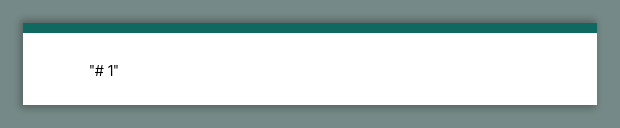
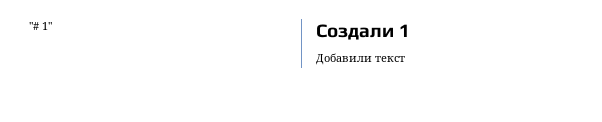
+ Создали 1
+ Добавили текст

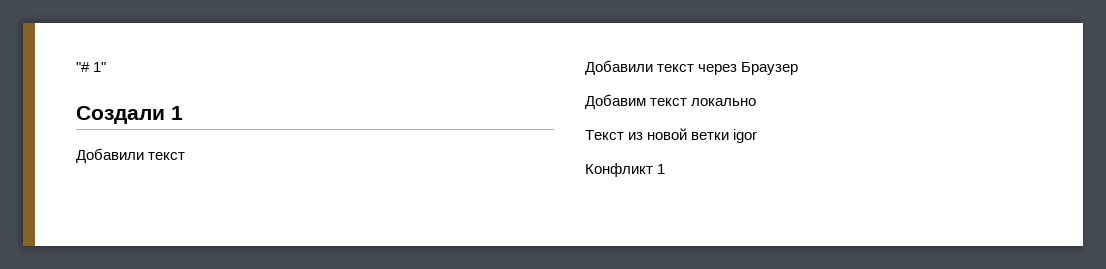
+ Добавили текст через Браузер
+ Добавим текст локально
+ Текст из новой ветки igor
+ Конфликт 1

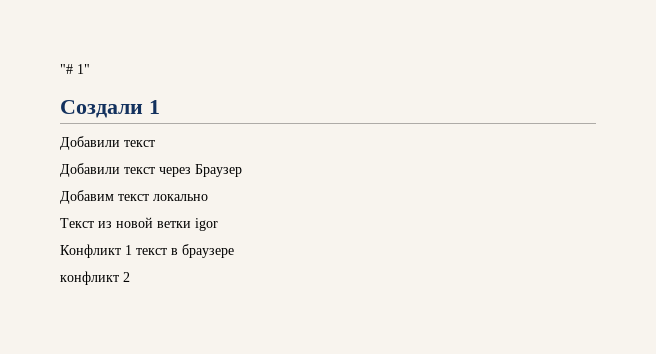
- Конфликт 1
+ Конфликт 1 текст в браузере
+ конфликт 2

